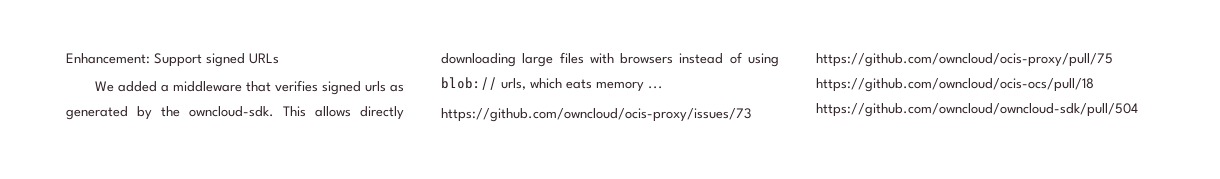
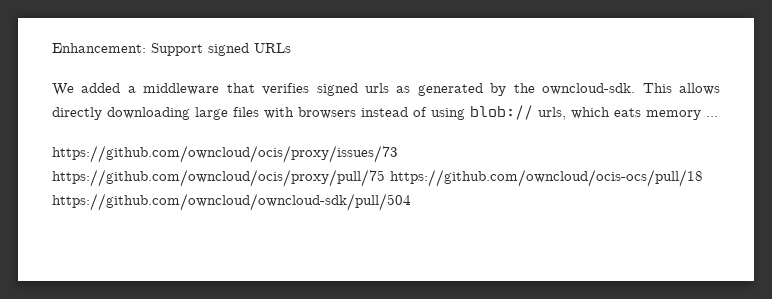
- https://github.com/owncloud/ocis-proxy/issues/73 https://github.com/owncloud/ocis-proxy/pull/75 https://github.com/owncloud/ocis-ocs/pull/18 https://github.com/owncloud/owncloud-sdk/pull/504
+ https://github.com/owncloud/ocis/proxy/issues/73 https://github.com/owncloud/ocis/proxy/pull/75 https://github.com/owncloud/ocis-ocs/pull/18 https://github.com/owncloud/owncloud-sdk/pull/504

